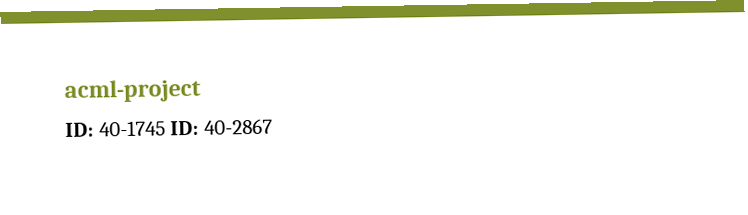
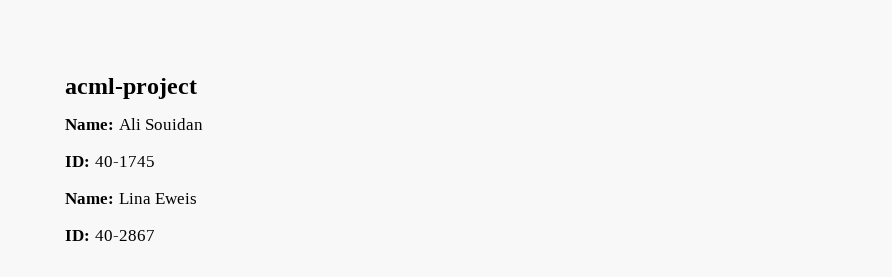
+ Name: Ali Souidan
- ID: 40-1745 ID: 40-2867
+ ID: 40-1745
+ Name: Lina Eweis
+ ID: 40-2867

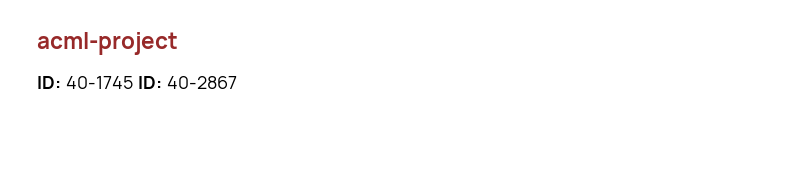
- Name: Ali Souidan
- ID: 40-1745
- Name: Lina Eweis
- ID: 40-2867
+ ID: 40-1745 ID: 40-2867

